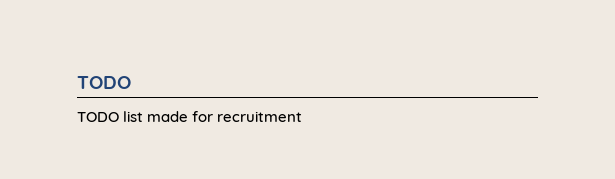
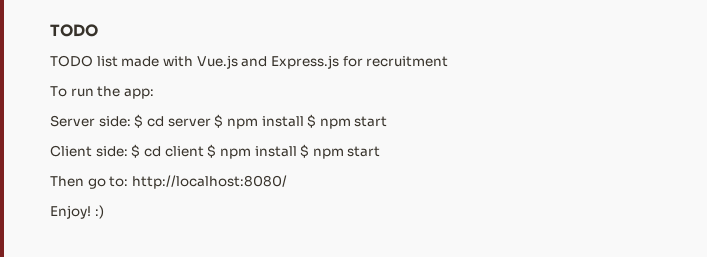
- TODO list made for recruitment
+ TODO list made with Vue.js and Express.js for recruitment
+ To run the app:
+ Server side: $ cd server $ npm install $ npm start
+ Client side: $ cd client $ npm install $ npm start
+ Then go to: http://localhost:8080/
+ Enjoy! :)

